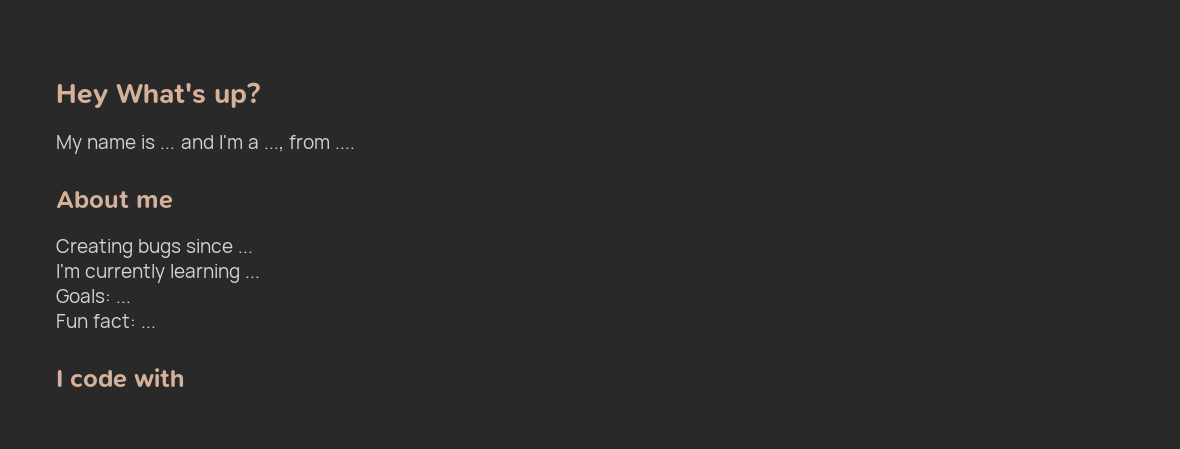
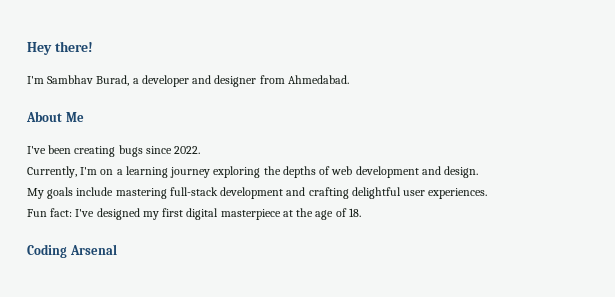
- Hey What's up?
- My name is ... and I'm a ..., from ....
- About me
- Creating bugs since ...
- I'm currently learning ...
- Goals: ...
- Fun fact: ...
- I code with
+ Hey there!
+ I'm Sambhav Burad, a developer and designer from Ahmedabad.
+ About Me
+ I've been creating bugs since 2022.
+ Currently, I'm on a learning journey exploring the depths of web development and design.
+ My goals include mastering full-stack development and crafting delightful user experiences.
+ Fun fact: I've designed my first digital masterpiece at the age of 18.
+ Coding Arsenal

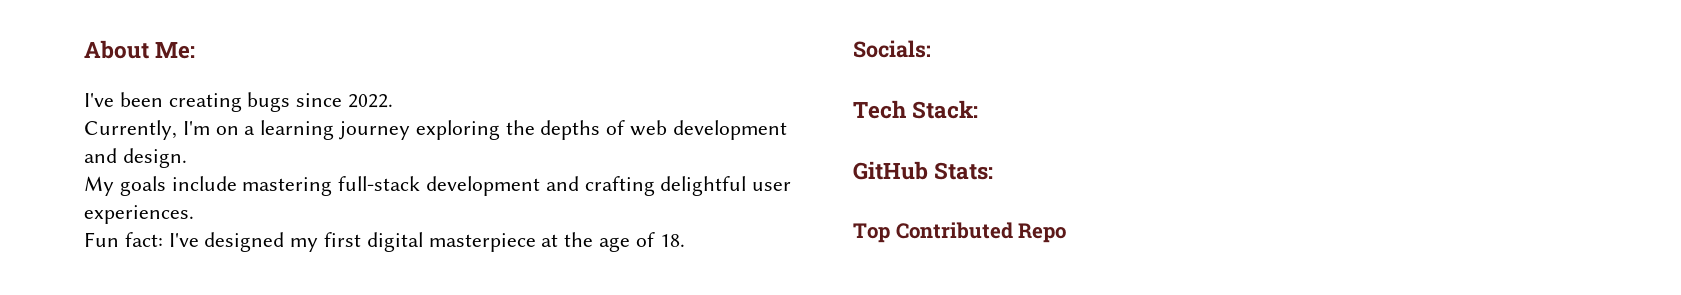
- Hey there!
- I'm Sambhav Burad, a developer and designer from Ahmedabad.
- About Me
+ About Me:
- Coding Arsenal
+ Socials:
+ Tech Stack:
+ GitHub Stats:
+ Top Contributed Repo

